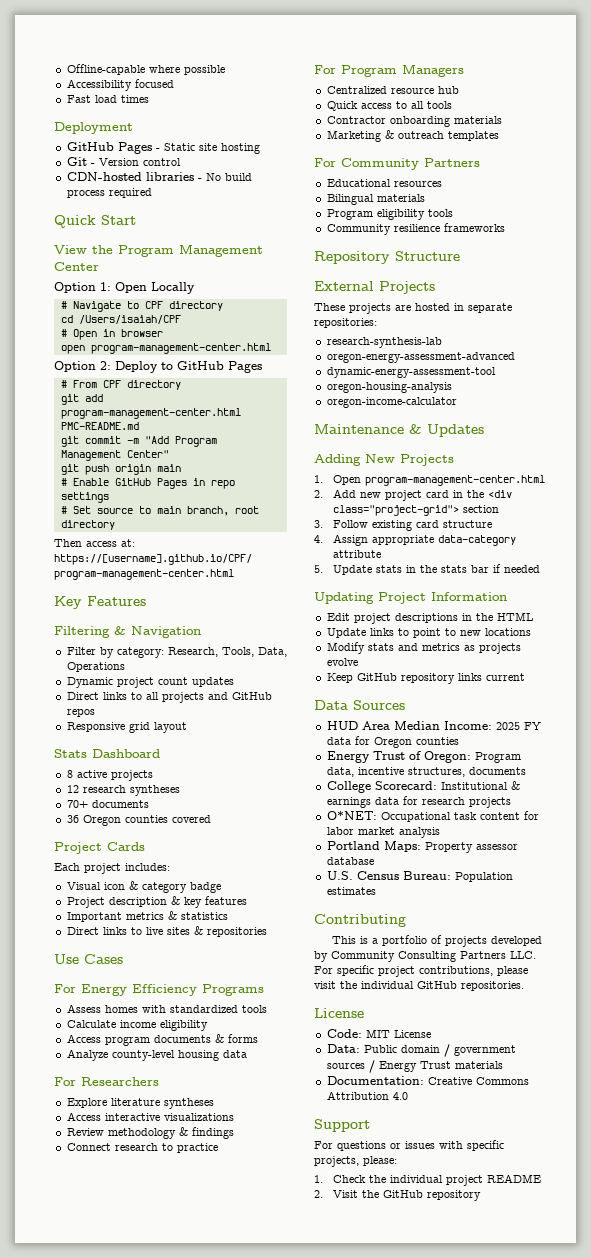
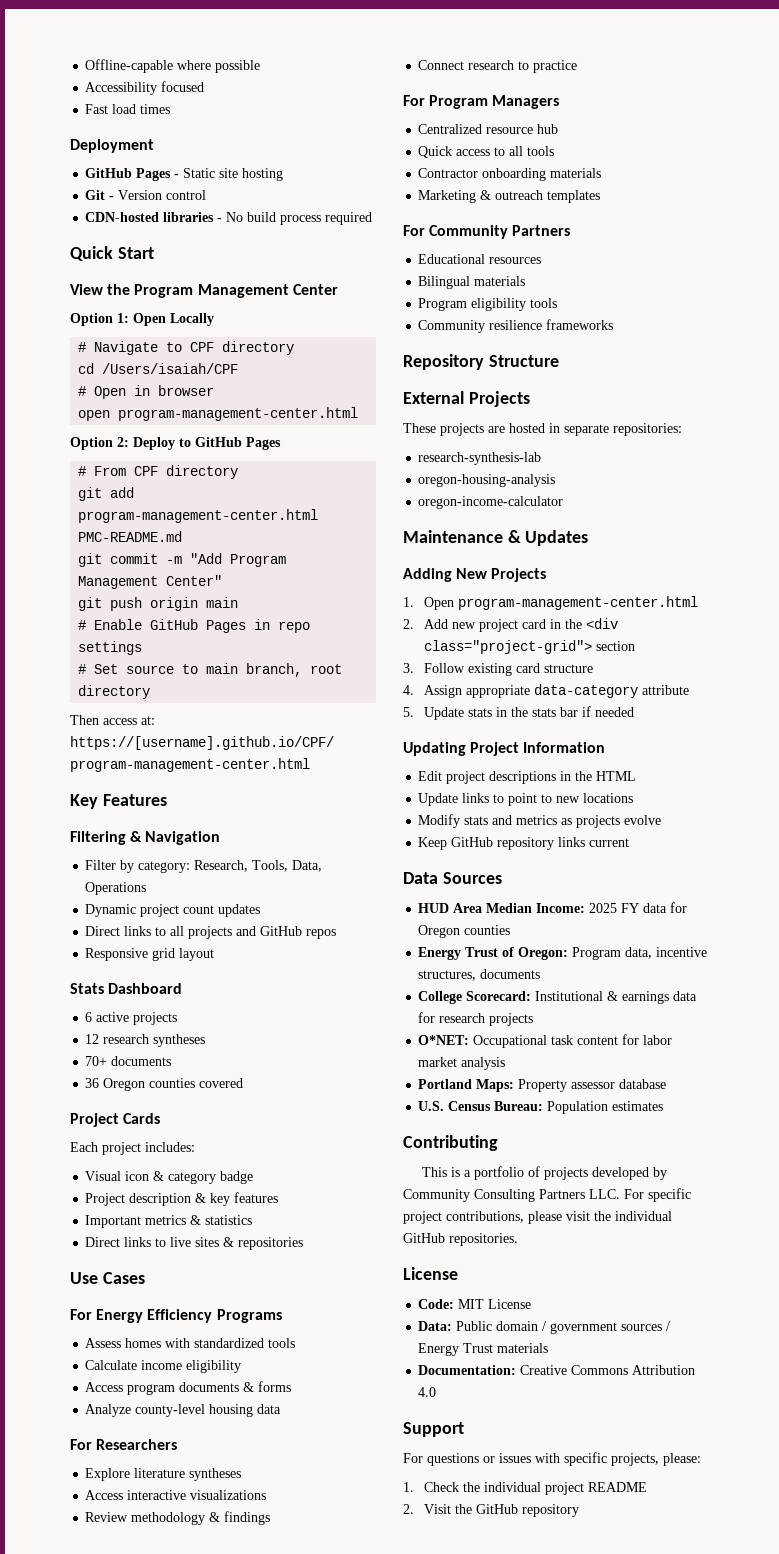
- 8 active projects
+ 6 active projects
- oregon-energy-assessment-advanced
- dynamic-energy-assessment-tool

